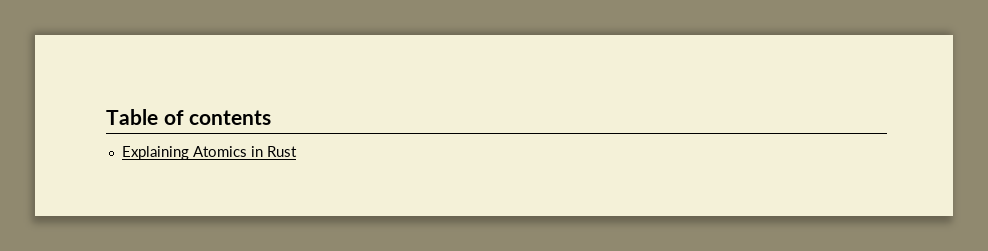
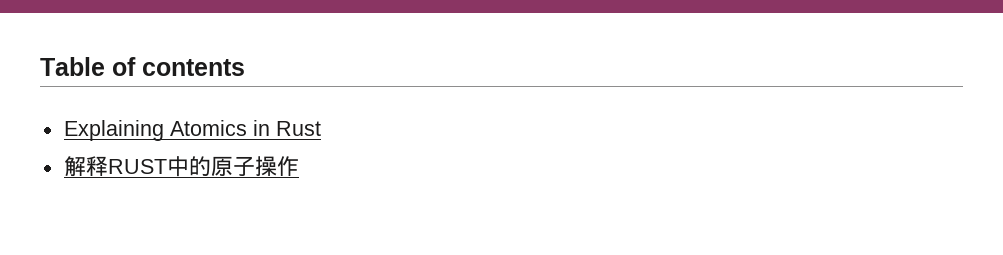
+ 解释RUST中的原子操作

